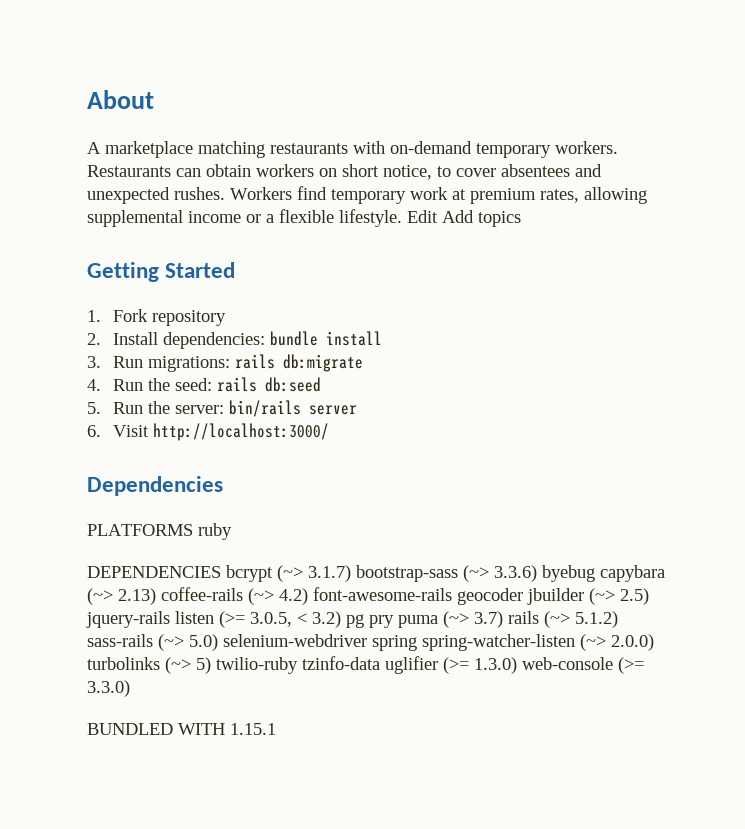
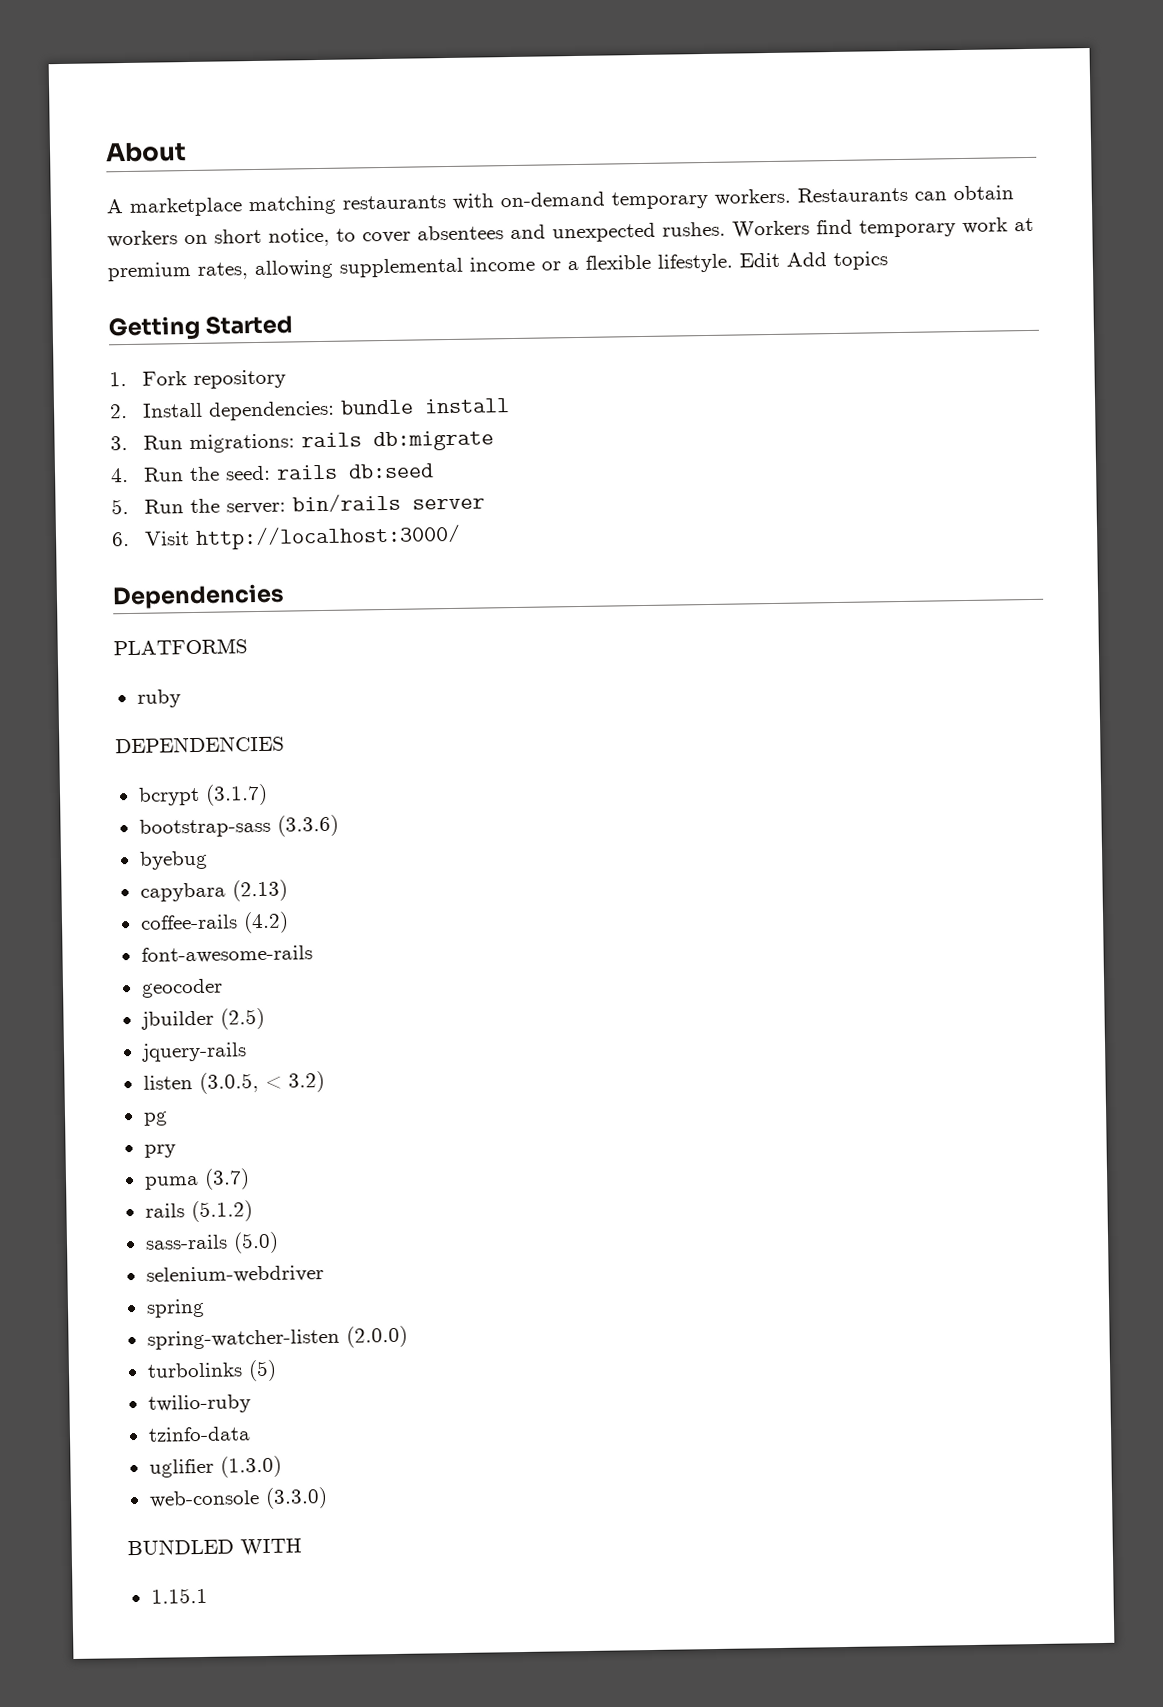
- PLATFORMS ruby
+ PLATFORMS
+ ruby
- DEPENDENCIES bcrypt (~> 3.1.7) bootstrap-sass (~> 3.3.6) byebug capybara (~> 2.13) coffee-rails (~> 4.2) font-awesome-rails geocoder jbuilder (~> 2.5) jquery-rails listen (>= 3.0.5, < 3.2) pg pry puma (~> 3.7) rails (~> 5.1.2) sass-rails (~> 5.0) selenium-webdriver spring spring-watcher-listen (~> 2.0.0) turbolinks (~> 5) twilio-ruby tzinfo-data uglifier (>= 1.3.0) web-console (>= 3.3.0)
+ DEPENDENCIES
+ bcrypt (3.1.7)
+ bootstrap-sass (3.3.6)
+ byebug
+ capybara (2.13)
+ coffee-rails (4.2)
+ font-awesome-rails
+ geocoder
+ jbuilder (2.5)
+ jquery-rails
+ listen (3.0.5, < 3.2)
+ pg
+ pry
+ puma (3.7)
+ rails (5.1.2)
+ sass-rails (5.0)
+ selenium-webdriver
+ spring
+ spring-watcher-listen (2.0.0)
+ turbolinks (5)
+ twilio-ruby
+ tzinfo-data
+ uglifier (1.3.0)
+ web-console (3.3.0)
- BUNDLED WITH 1.15.1
+ BUNDLED WITH
+ 1.15.1

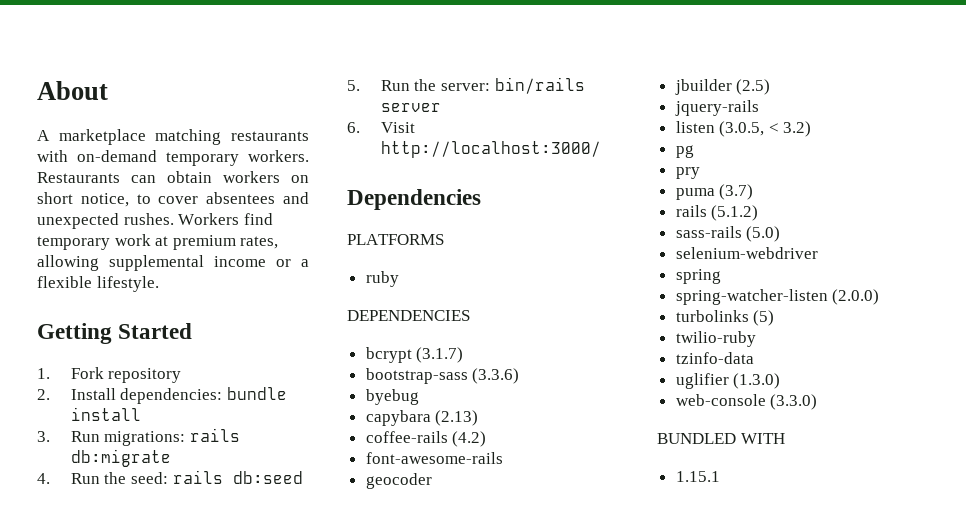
- Edit Add topics

